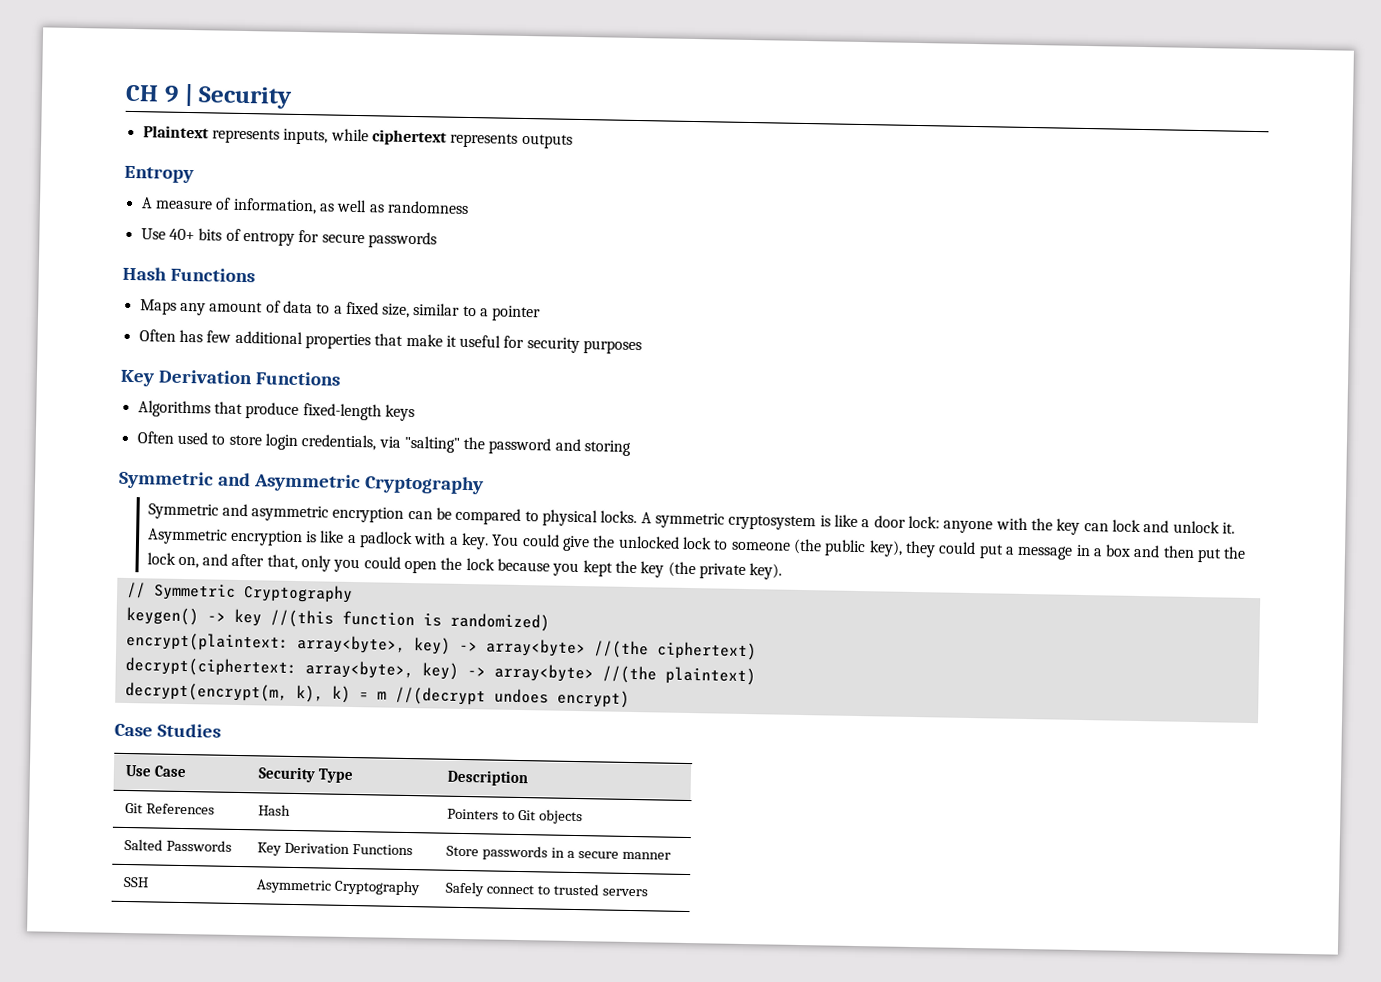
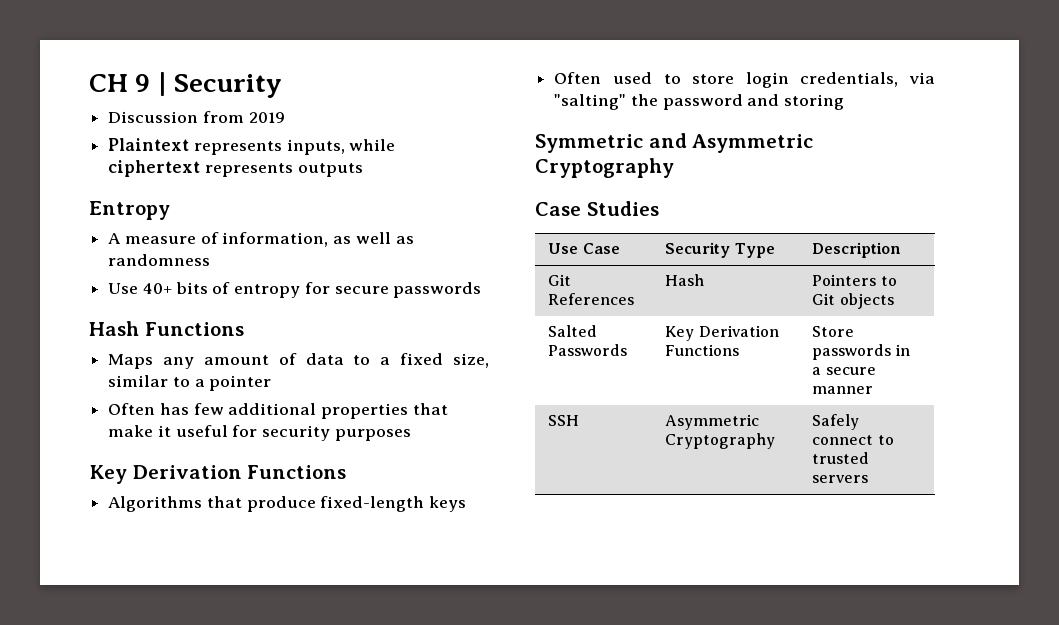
+ Discussion from 2019
- Symmetric and asymmetric encryption can be compared to physical locks. A symmetric cryptosystem is like a door lock: anyone with the key can lock and unlock it. Asymmetric encryption is like a padlock with a key. You could give the unlocked lock to someone (the public key), they could put a message in a box and then put the lock on, and after that, only you could open the lock because you kept the key (the private key).
- // Symmetric Cryptography
- keygen() -> key //(this function is randomized)
- encrypt(plaintext: array<byte>, key) -> array<byte> //(the ciphertext)
- decrypt(ciphertext: array<byte>, key) -> array<byte> //(the plaintext)
- decrypt(encrypt(m, k), k) = m //(decrypt undoes encrypt)

